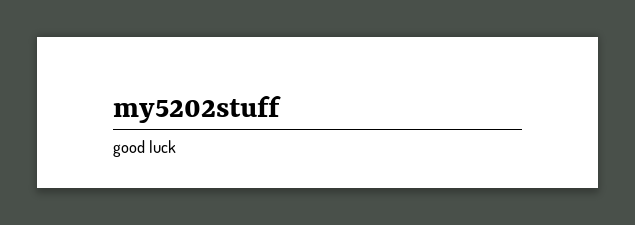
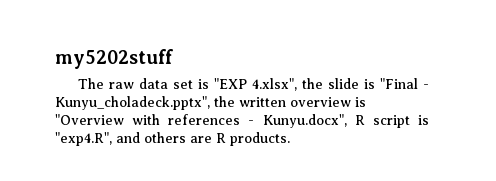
- good luck
+ The raw data set is "EXP 4.xlsx", the slide is "Final - Kunyu_choladeck.pptx", the written overview is "Overview with references - Kunyu.docx", R script is "exp4.R", and others are R products.

